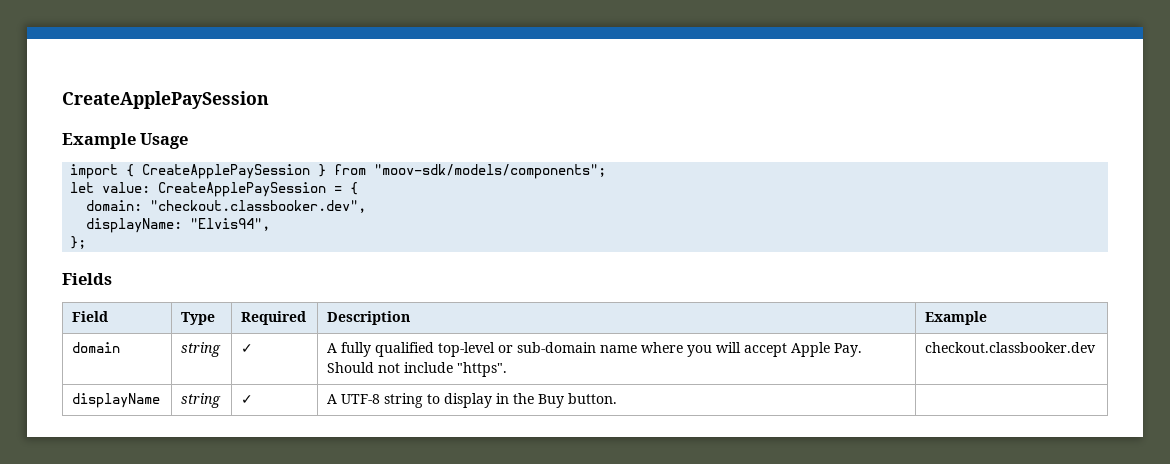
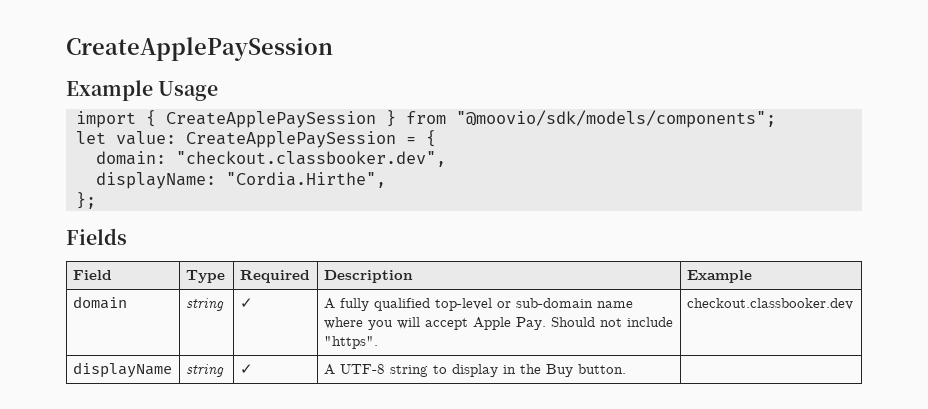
- import { CreateApplePaySession } from "moov-sdk/models/components";
+ import { CreateApplePaySession } from "@moovio/sdk/models/components";
- displayName: "Elvis94",
+ displayName: "Cordia.Hirthe",

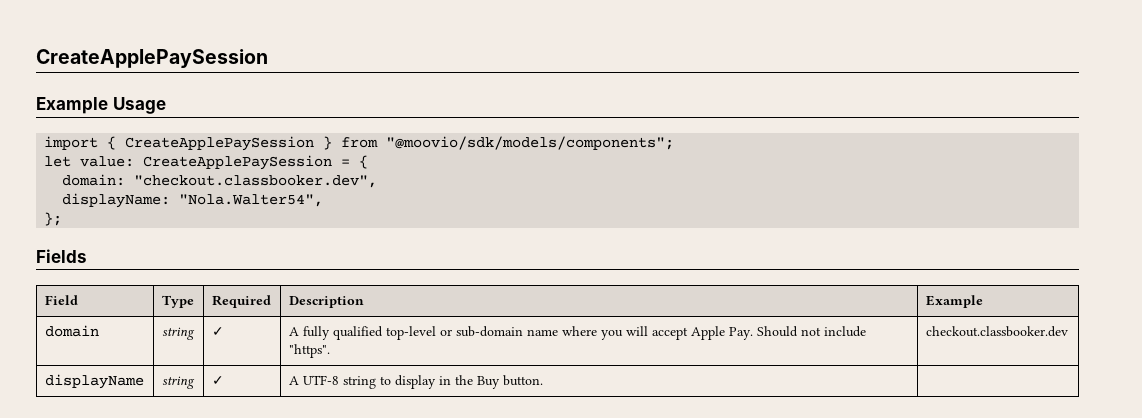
- displayName: "Cordia.Hirthe",
+ displayName: "Nola.Walter54",

